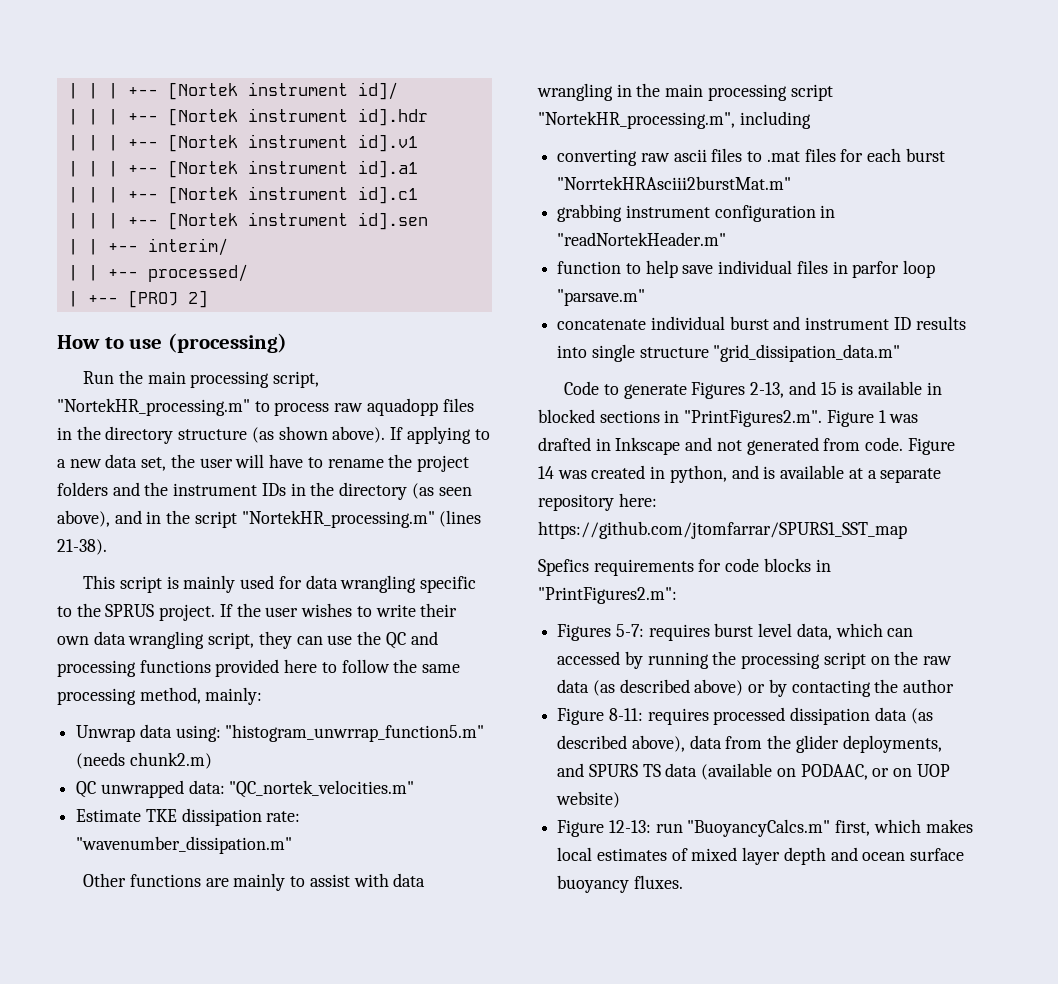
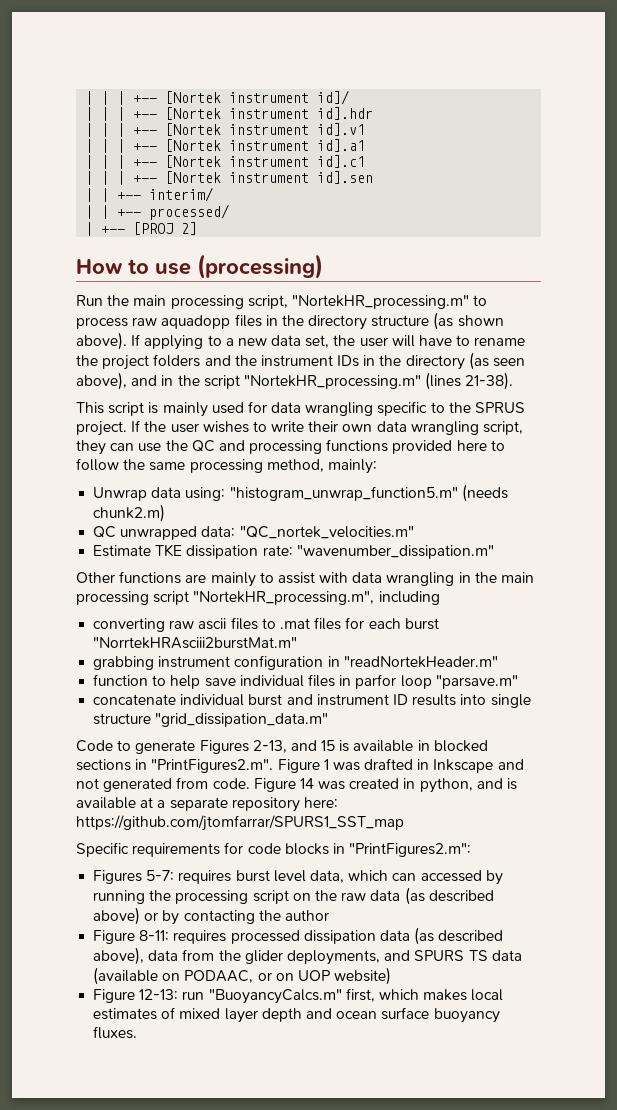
- Unwrap data using: "histogram_unwrrap_function5.m" (needs chunk2.m)
+ Unwrap data using: "histogram_unwrap_function5.m" (needs chunk2.m)
- Spefics requirements for code blocks in "PrintFigures2.m":
+ Specific requirements for code blocks in "PrintFigures2.m":

